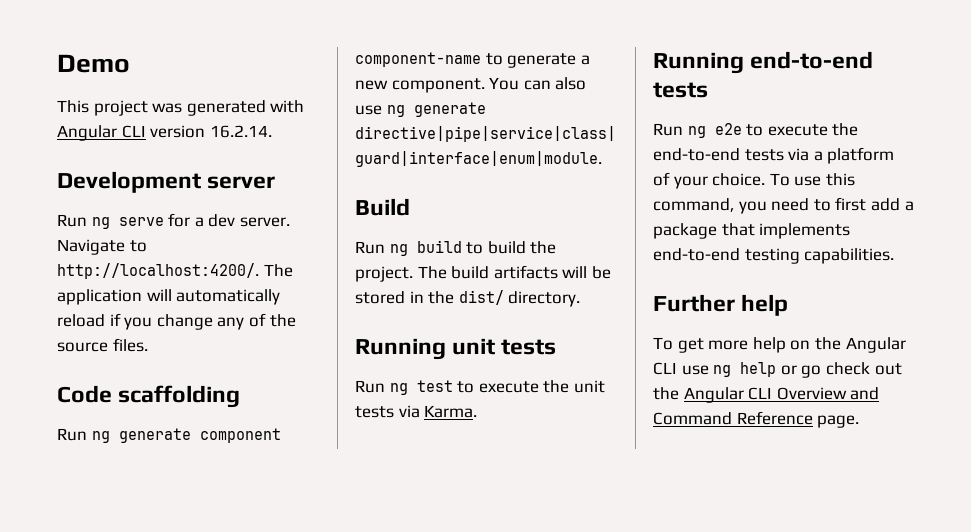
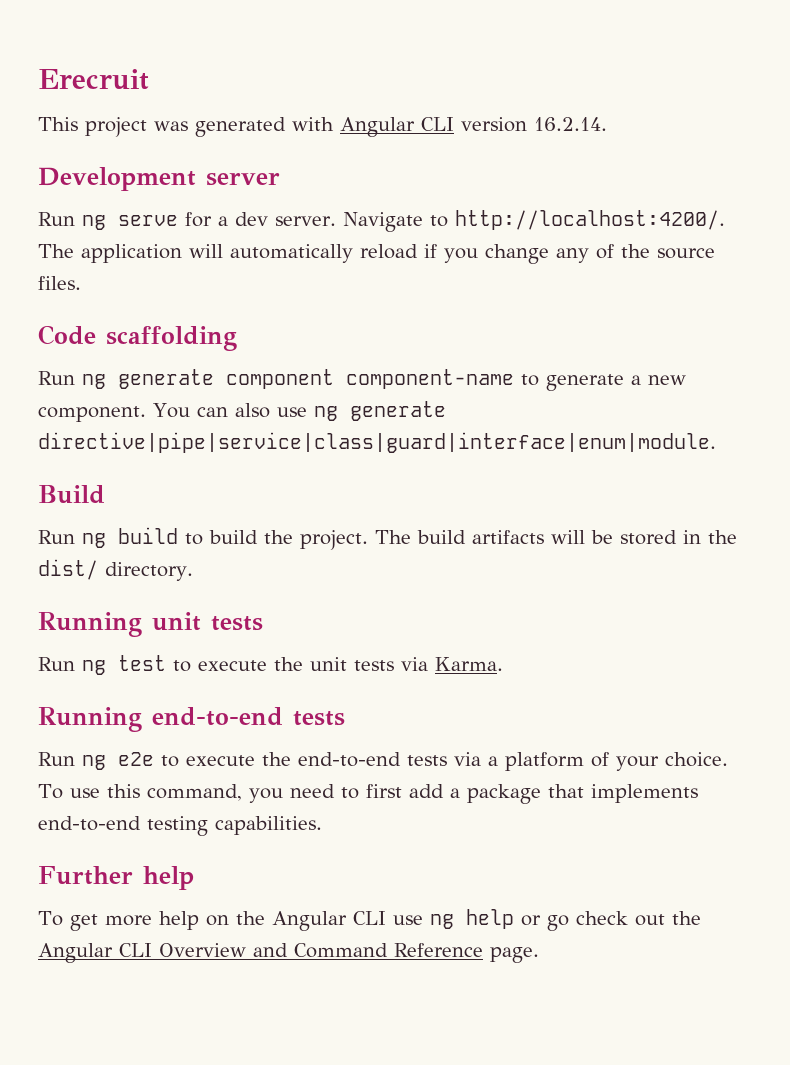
- Demo
+ Erecruit

